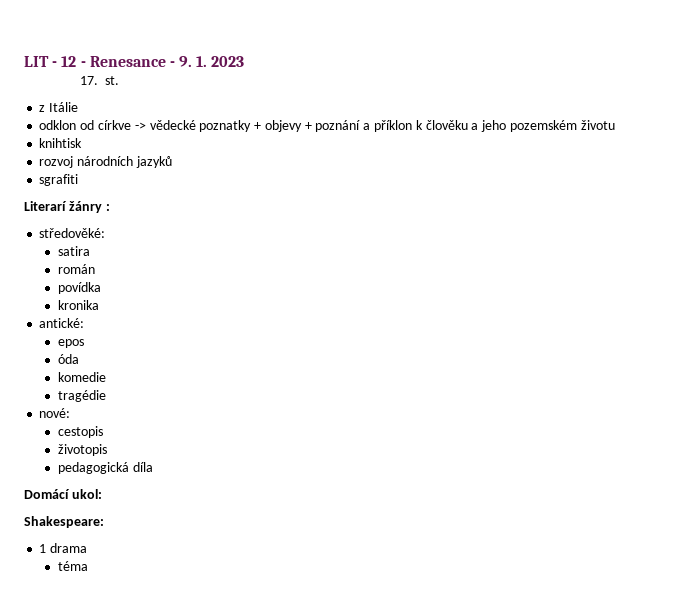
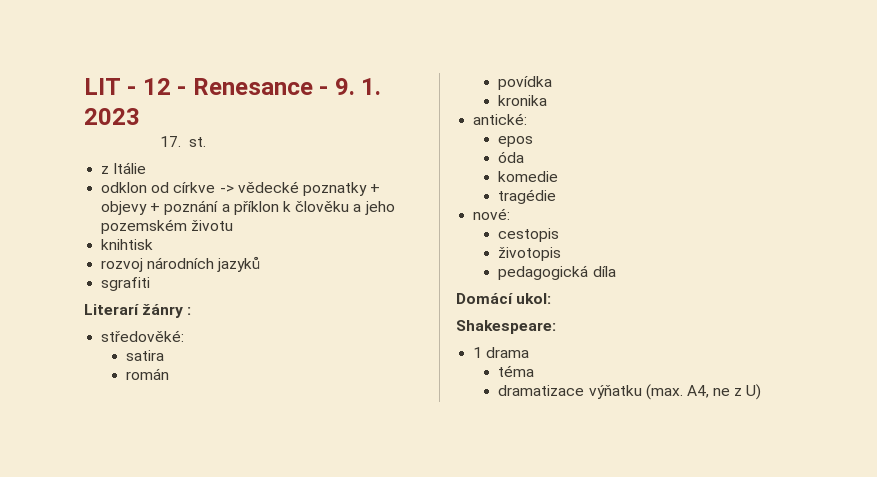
+ dramatizace výňatku (max. A4, ne z U)

